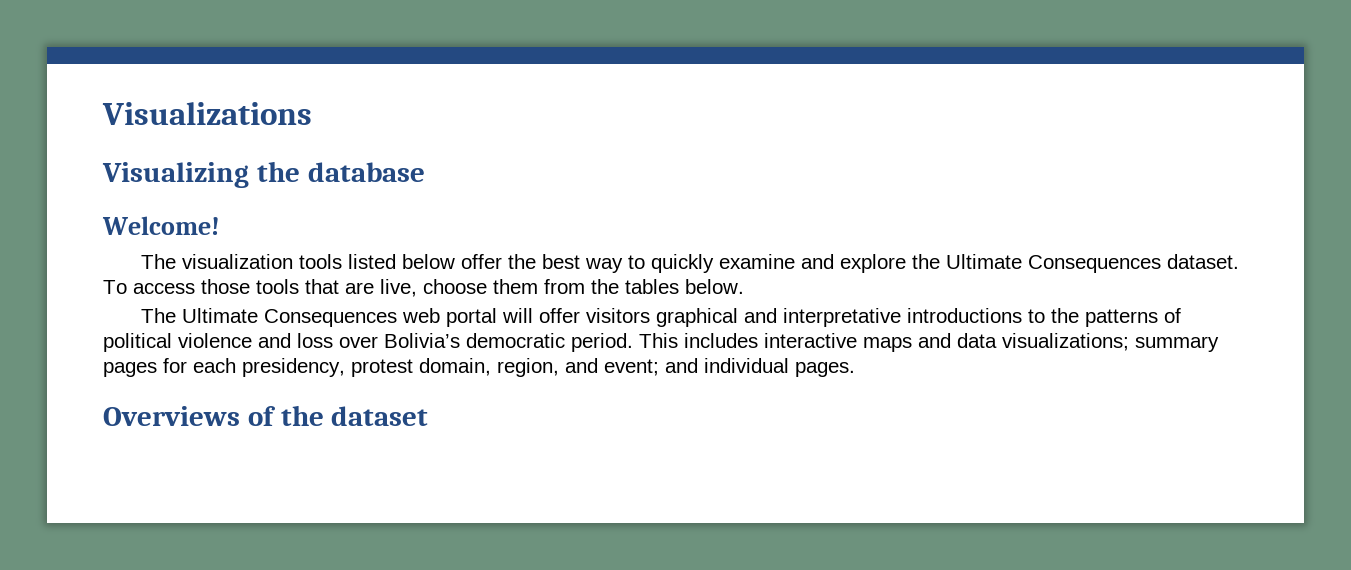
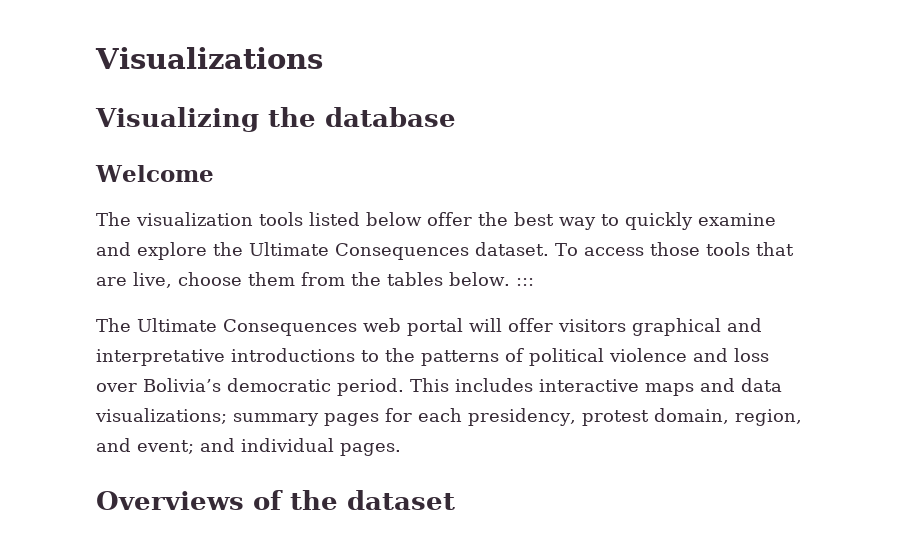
- Welcome!
+ Welcome
- To access those tools that are live, choose them from the tables below.
+ To access those tools that are live, choose them from the tables below. :::

